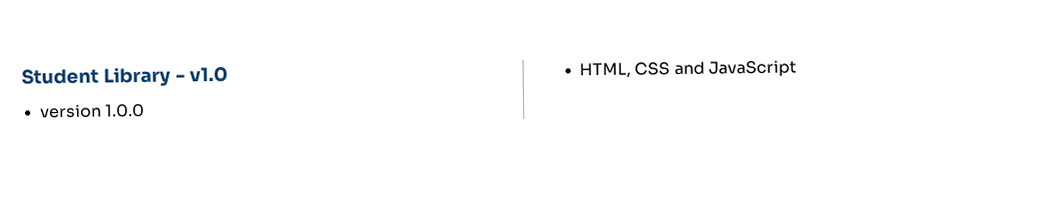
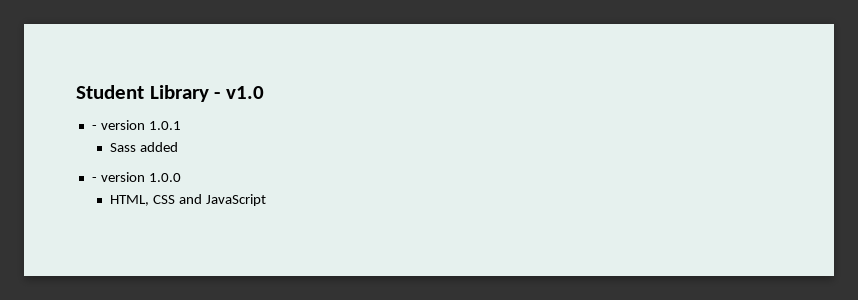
- version 1.0.0
+ - version 1.0.1
+ Sass added
+ - version 1.0.0

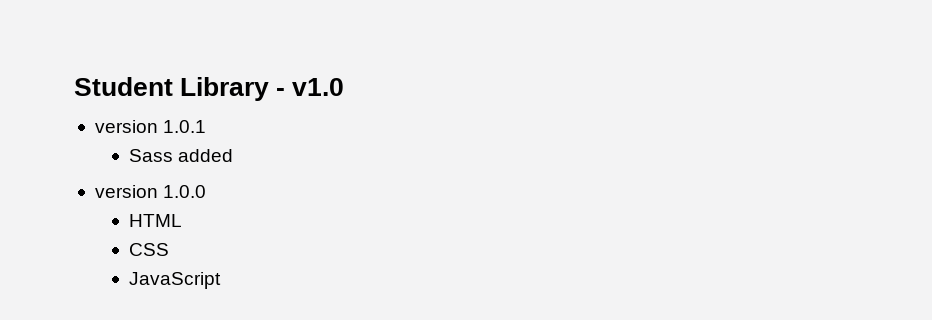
- - version 1.0.1
+ version 1.0.1
- - version 1.0.0
+ version 1.0.0
- HTML, CSS and JavaScript
+ HTML
+ CSS
+ JavaScript

